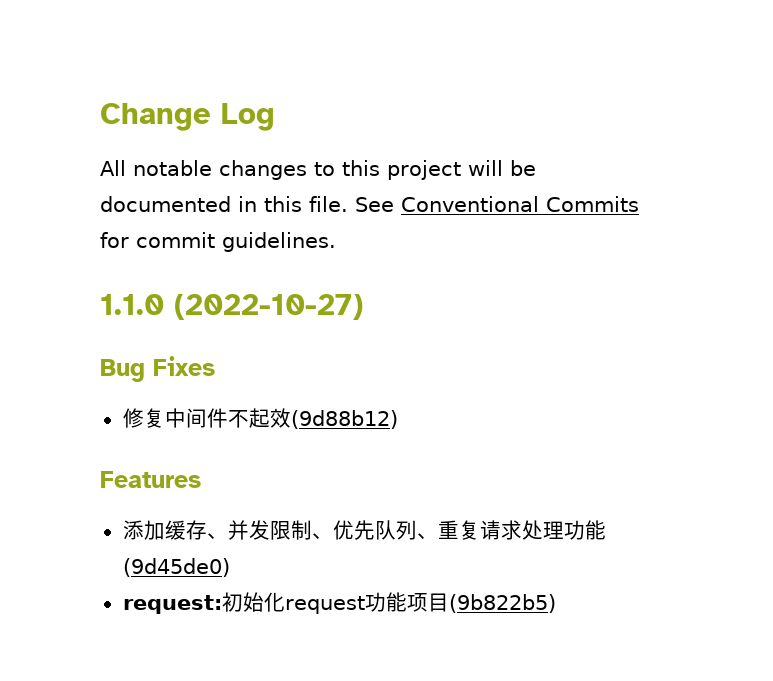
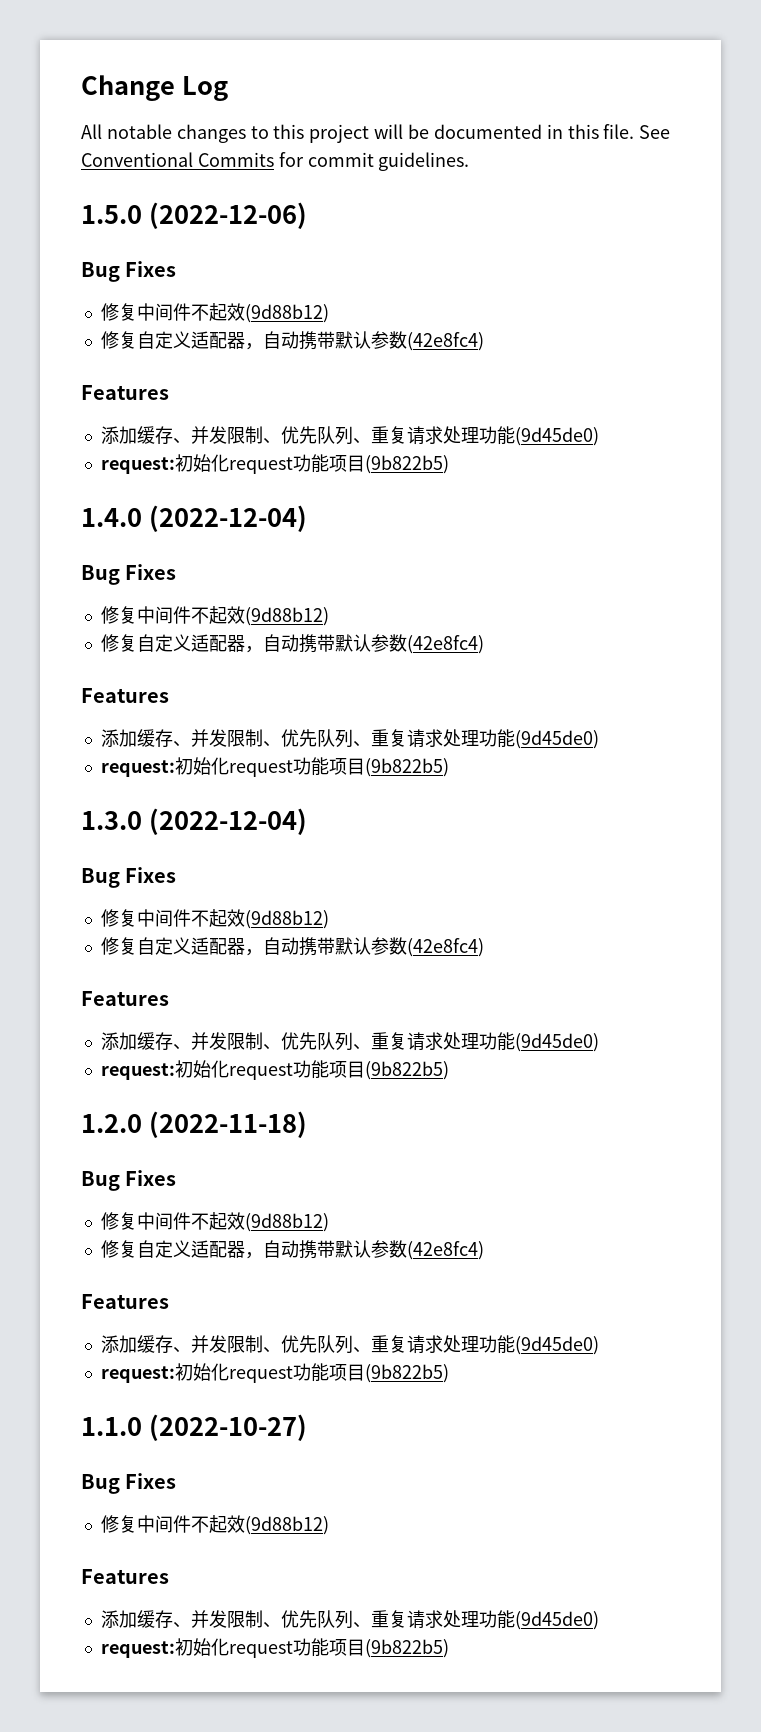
+ 1.5.0 (2022-12-06)
+ Bug Fixes
+ 修复中间件不起效(9d88b12)
+ 修复自定义适配器，自动携带默认参数(42e8fc4)
+ Features
+ 添加缓存、并发限制、优先队列、重复请求处理功能(9d45de0)
+ request:初始化request功能项目(9b822b5)
+ 1.4.0 (2022-12-04)
+ Bug Fixes
+ 修复中间件不起效(9d88b12)
+ 修复自定义适配器，自动携带默认参数(42e8fc4)
+ Features
+ 添加缓存、并发限制、优先队列、重复请求处理功能(9d45de0)
+ request:初始化request功能项目(9b822b5)
+ 1.3.0 (2022-12-04)
+ Bug Fixes
+ 修复中间件不起效(9d88b12)
+ 修复自定义适配器，自动携带默认参数(42e8fc4)
+ Features
+ 添加缓存、并发限制、优先队列、重复请求处理功能(9d45de0)
+ request:初始化request功能项目(9b822b5)
+ 1.2.0 (2022-11-18)
+ Bug Fixes
+ 修复中间件不起效(9d88b12)
+ 修复自定义适配器，自动携带默认参数(42e8fc4)
+ Features
+ 添加缓存、并发限制、优先队列、重复请求处理功能(9d45de0)
+ request:初始化request功能项目(9b822b5)

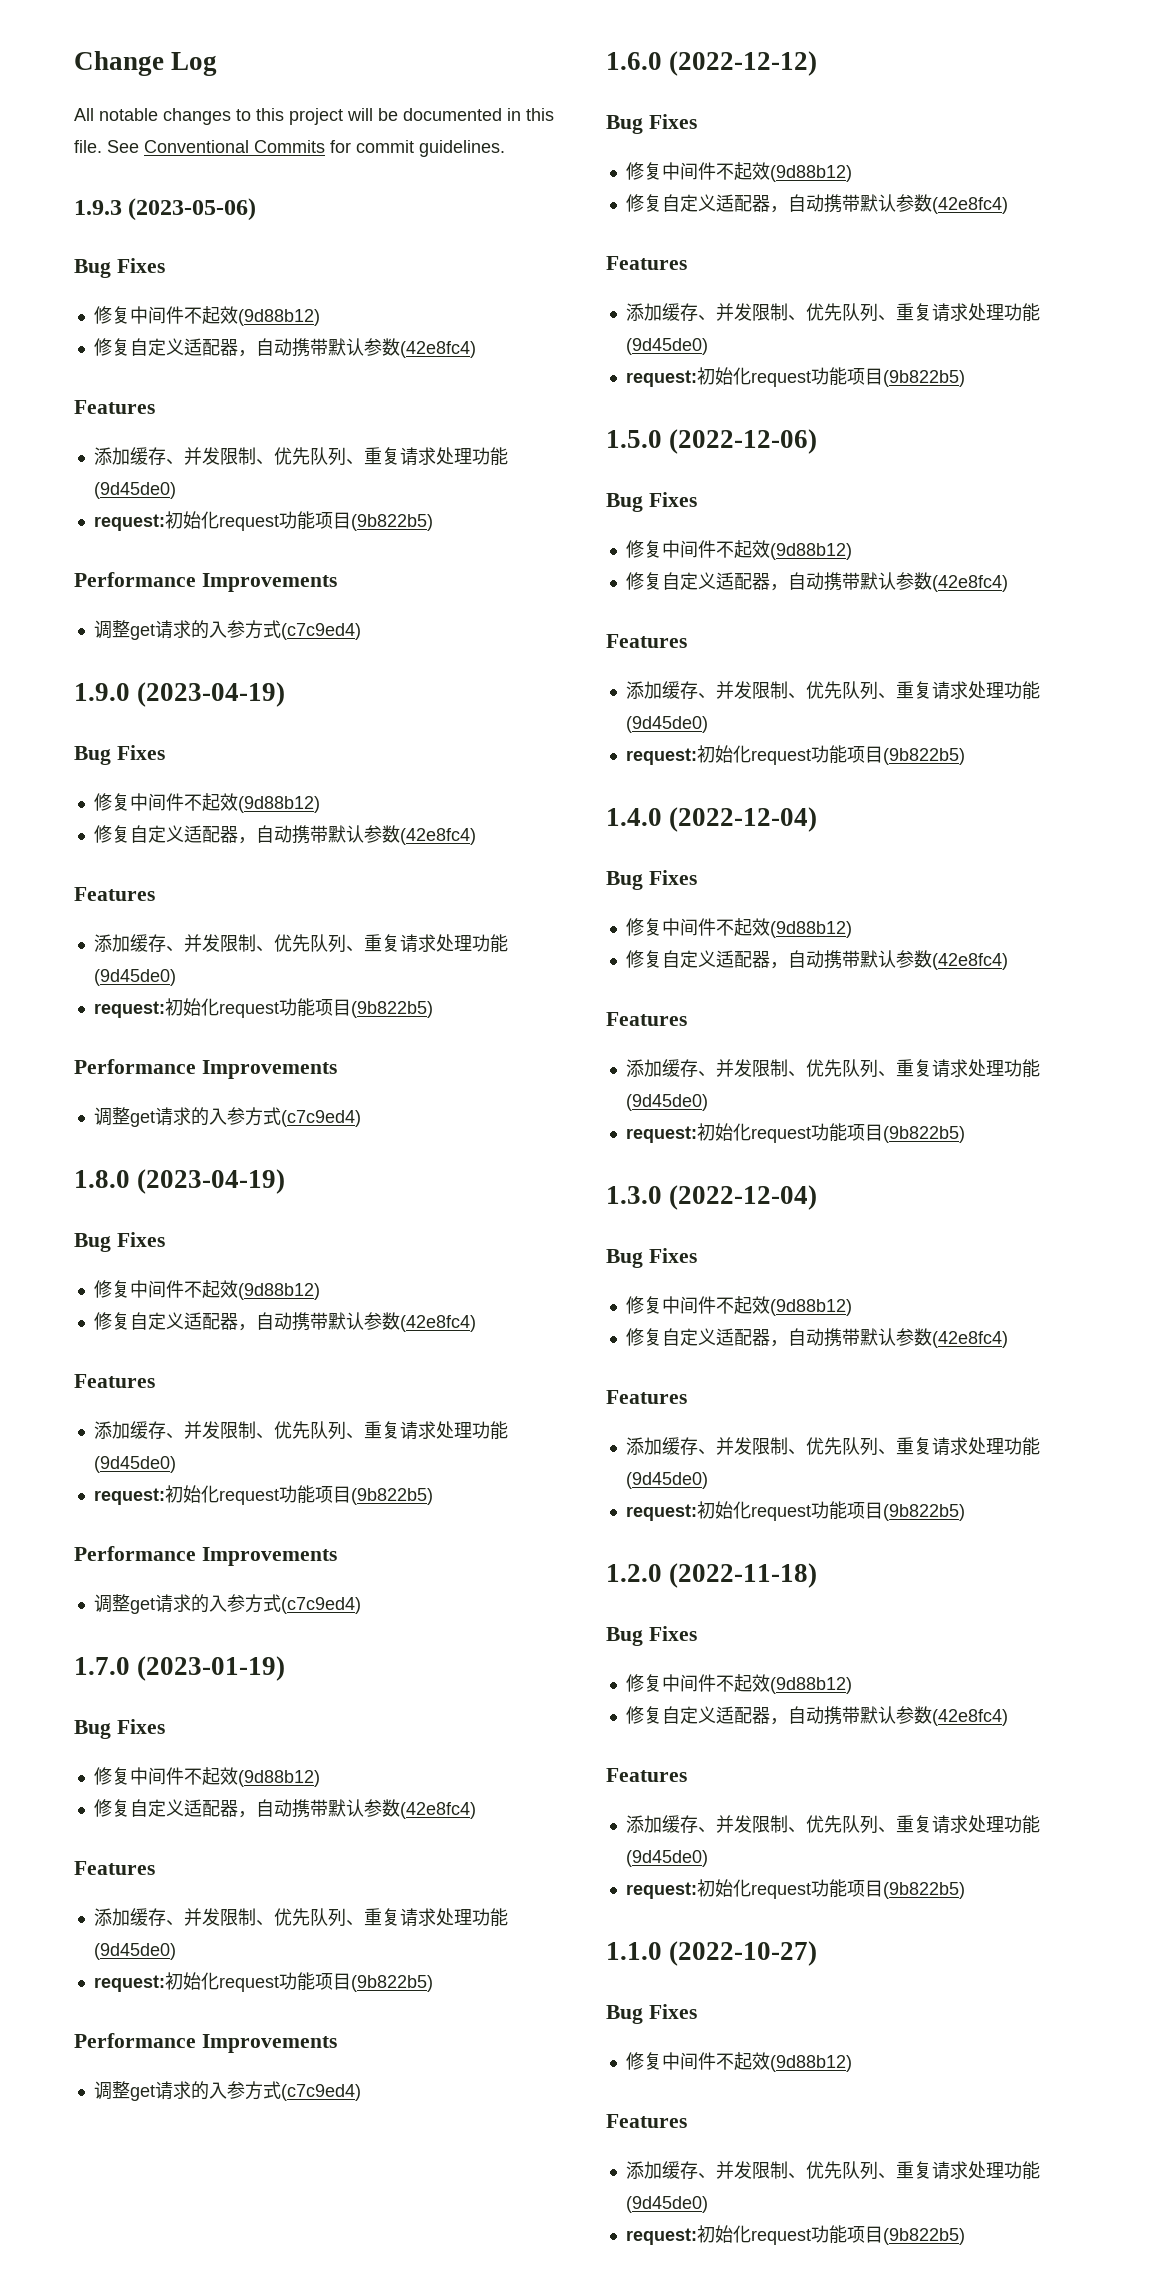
+ 1.9.3 (2023-05-06)
+ Bug Fixes
+ 修复中间件不起效(9d88b12)
+ 修复自定义适配器，自动携带默认参数(42e8fc4)
+ Features
+ 添加缓存、并发限制、优先队列、重复请求处理功能(9d45de0)
+ request:初始化request功能项目(9b822b5)
+ Performance Improvements
+ 调整get请求的入参方式(c7c9ed4)
+ 1.9.0 (2023-04-19)
+ Bug Fixes
+ 修复中间件不起效(9d88b12)
+ 修复自定义适配器，自动携带默认参数(42e8fc4)
+ Features
+ 添加缓存、并发限制、优先队列、重复请求处理功能(9d45de0)
+ request:初始化request功能项目(9b822b5)
+ Performance Improvements
+ 调整get请求的入参方式(c7c9ed4)
+ 1.8.0 (2023-04-19)
+ Bug Fixes
+ 修复中间件不起效(9d88b12)
+ 修复自定义适配器，自动携带默认参数(42e8fc4)
+ Features
+ 添加缓存、并发限制、优先队列、重复请求处理功能(9d45de0)
+ request:初始化request功能项目(9b822b5)
+ Performance Improvements
+ 调整get请求的入参方式(c7c9ed4)
+ 1.7.0 (2023-01-19)
+ Bug Fixes
+ 修复中间件不起效(9d88b12)
+ 修复自定义适配器，自动携带默认参数(42e8fc4)
+ Features
+ 添加缓存、并发限制、优先队列、重复请求处理功能(9d45de0)
+ request:初始化request功能项目(9b822b5)
+ Performance Improvements
+ 调整get请求的入参方式(c7c9ed4)
+ 1.6.0 (2022-12-12)
+ Bug Fixes
+ 修复中间件不起效(9d88b12)
+ 修复自定义适配器，自动携带默认参数(42e8fc4)
+ Features
+ 添加缓存、并发限制、优先队列、重复请求处理功能(9d45de0)
+ request:初始化request功能项目(9b822b5)

